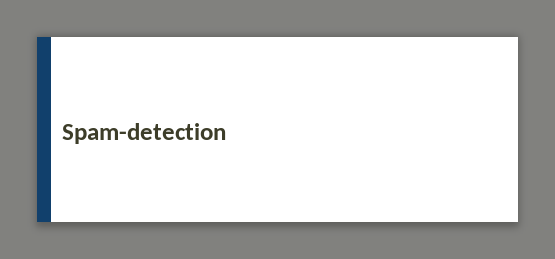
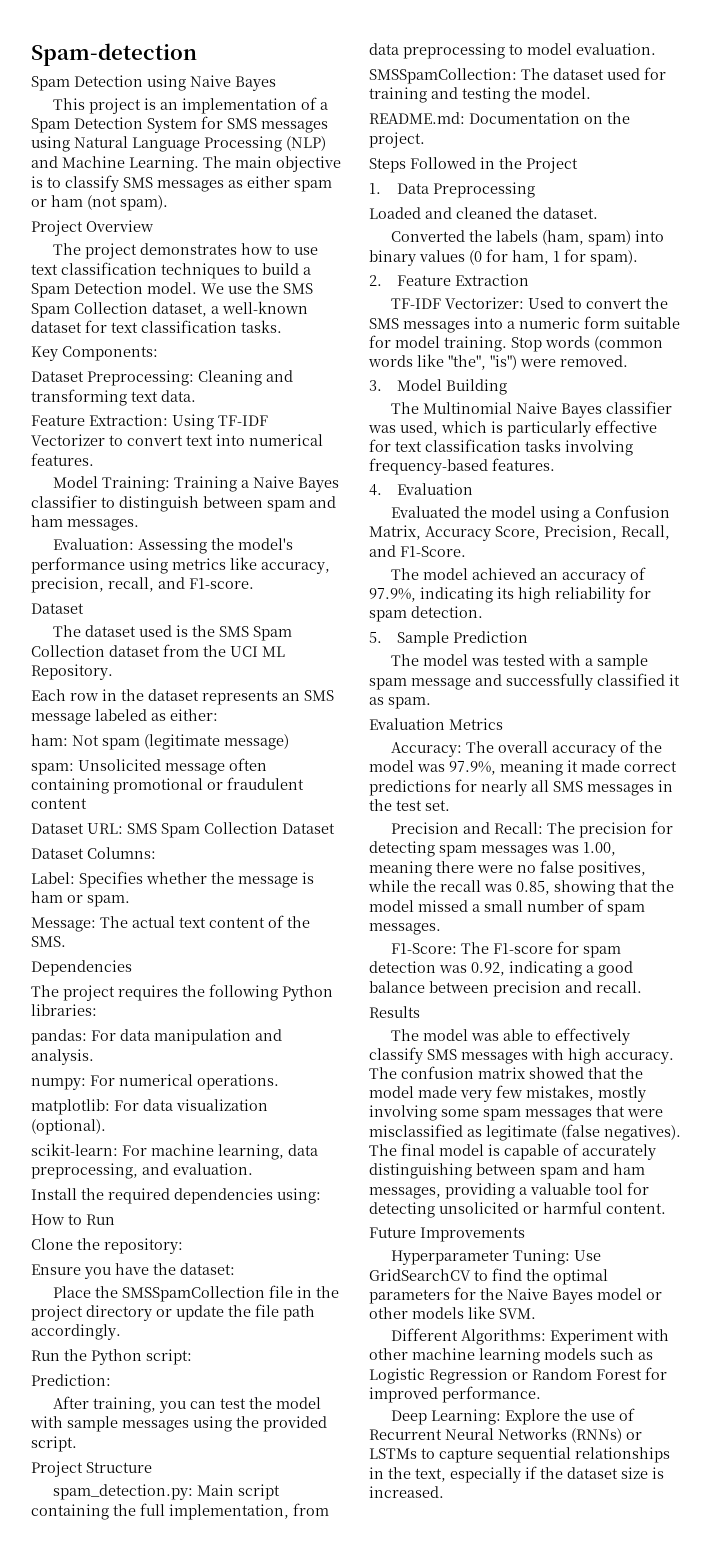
+ Spam Detection using Naive Bayes
+ This project is an implementation of a Spam Detection System for SMS messages using Natural Language Processing (NLP) and Machine Learning. The main objective is to classify SMS messages as either spam or ham (not spam).
+ Project Overview
+ The project demonstrates how to use text classification techniques to build a Spam Detection model. We use the SMS Spam Collection dataset, a well-known dataset for text classification tasks.
+ Key Components:
+ Dataset Preprocessing: Cleaning and transforming text data.
+ Feature Extraction: Using TF-IDF Vectorizer to convert text into numerical features.
+ Model Training: Training a Naive Bayes classifier to distinguish between spam and ham messages.
+ Evaluation: Assessing the model's performance using metrics like accuracy, precision, recall, and F1-score.
+ Dataset
+ The dataset used is the SMS Spam Collection dataset from the UCI ML Repository.
+ Each row in the dataset represents an SMS message labeled as either:
+ ham: Not spam (legitimate message)
+ spam: Unsolicited message often containing promotional or fraudulent content
+ Dataset URL: SMS Spam Collection Dataset
+ Dataset Columns:
+ Label: Specifies whether the message is ham or spam.
+ Message: The actual text content of the SMS.
+ Dependencies
+ The project requires the following Python libraries:
+ pandas: For data manipulation and analysis.
+ numpy: For numerical operations.
+ matplotlib: For data visualization (optional).
+ scikit-learn: For machine learning, data preprocessing, and evaluation.
+ Install the required dependencies using:
+ How to Run
+ Clone the repository:
+ Ensure you have the dataset:
+ Place the SMSSpamCollection file in the project directory or update the file path accordingly.
+ Run the Python script:
+ Prediction:
+ After training, you can test the model with sample messages using the provided script.
+ Project Structure
+ spam_detection.py: Main script containing the full implementation, from data preprocessing to model evaluation.
+ SMSSpamCollection: The dataset used for training and testing the model.
+ README.md: Documentation on the project.
+ Steps Followed in the Project
+ 1. Data Preprocessing
+ Loaded and cleaned the dataset.
+ Converted the labels (ham, spam) into binary values (0 for ham, 1 for spam).
+ 2. Feature Extraction
+ TF-IDF Vectorizer: Used to convert the SMS messages into a numeric form suitable for model training. Stop words (common words like "the", "is") were removed.
+ 3. Model Building
+ The Multinomial Naive Bayes classifier was used, which is particularly effective for text classification tasks involving frequency-based features.
+ 4. Evaluation
+ Evaluated the model using a Confusion Matrix, Accuracy Score, Precision, Recall, and F1-Score.
+ The model achieved an accuracy of 97.9%, indicating its high reliability for spam detection.
+ 5. Sample Prediction
+ The model was tested with a sample spam message and successfully classified it as spam.
+ Evaluation Metrics
+ Accuracy: The overall accuracy of the model was 97.9%, meaning it made correct predictions for nearly all SMS messages in the test set.
+ Precision and Recall: The precision for detecting spam messages was 1.00, meaning there were no false positives, while the recall was 0.85, showing that the model missed a small number of spam messages.
+ F1-Score: The F1-score for spam detection was 0.92, indicating a good balance between precision and recall.
+ Results
+ The model was able to effectively classify SMS messages with high accuracy. The confusion matrix showed that the model made very few mistakes, mostly involving some spam messages that were misclassified as legitimate (false negatives). The final model is capable of accurately distinguishing between spam and ham messages, providing a valuable tool for detecting unsolicited or harmful content.
+ Future Improvements
+ Hyperparameter Tuning: Use GridSearchCV to find the optimal parameters for the Naive Bayes model or other models like SVM.
+ Different Algorithms: Experiment with other machine learning models such as Logistic Regression or Random Forest for improved performance.
+ Deep Learning: Explore the use of Recurrent Neural Networks (RNNs) or LSTMs to capture sequential relationships in the text, especially if the dataset size is increased.

